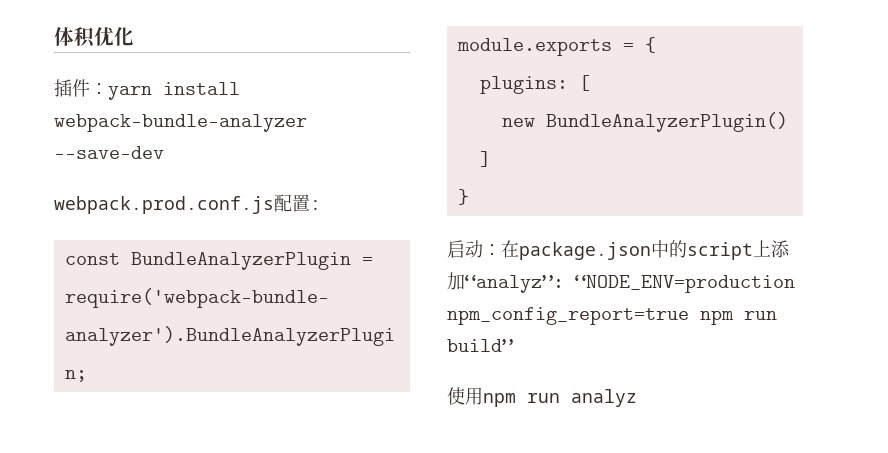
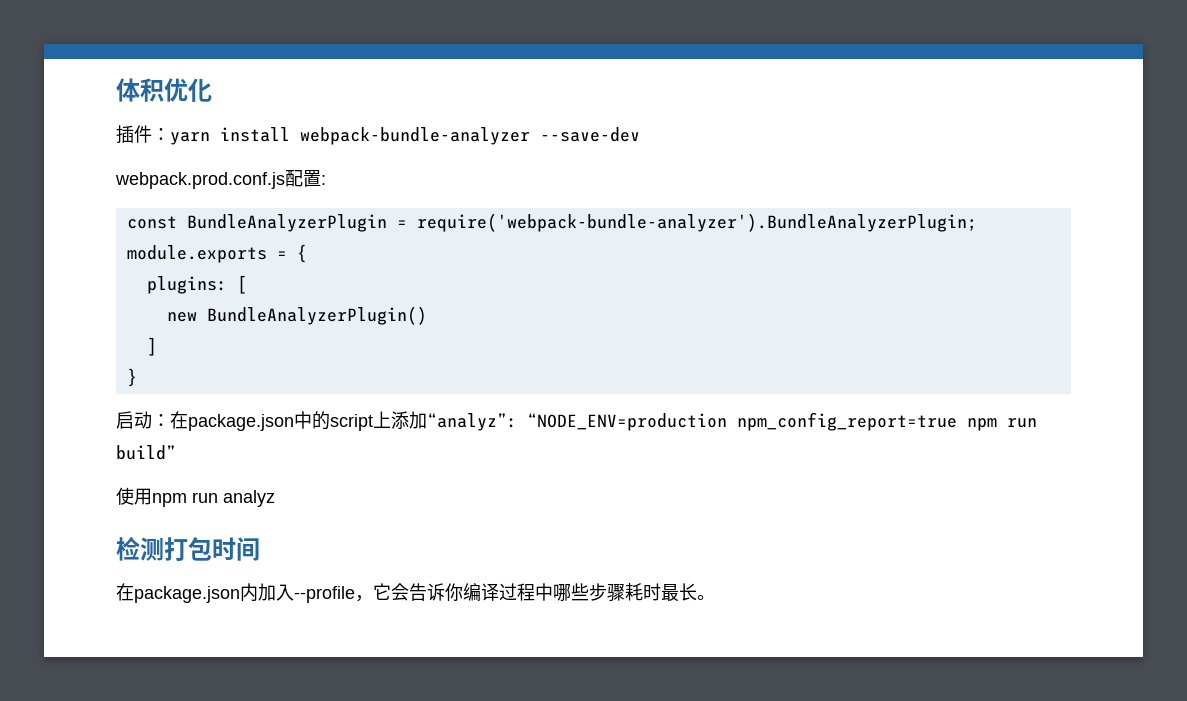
+ 检测打包时间
+ 在package.json内加入--profile，它会告诉你编译过程中哪些步骤耗时最长。

